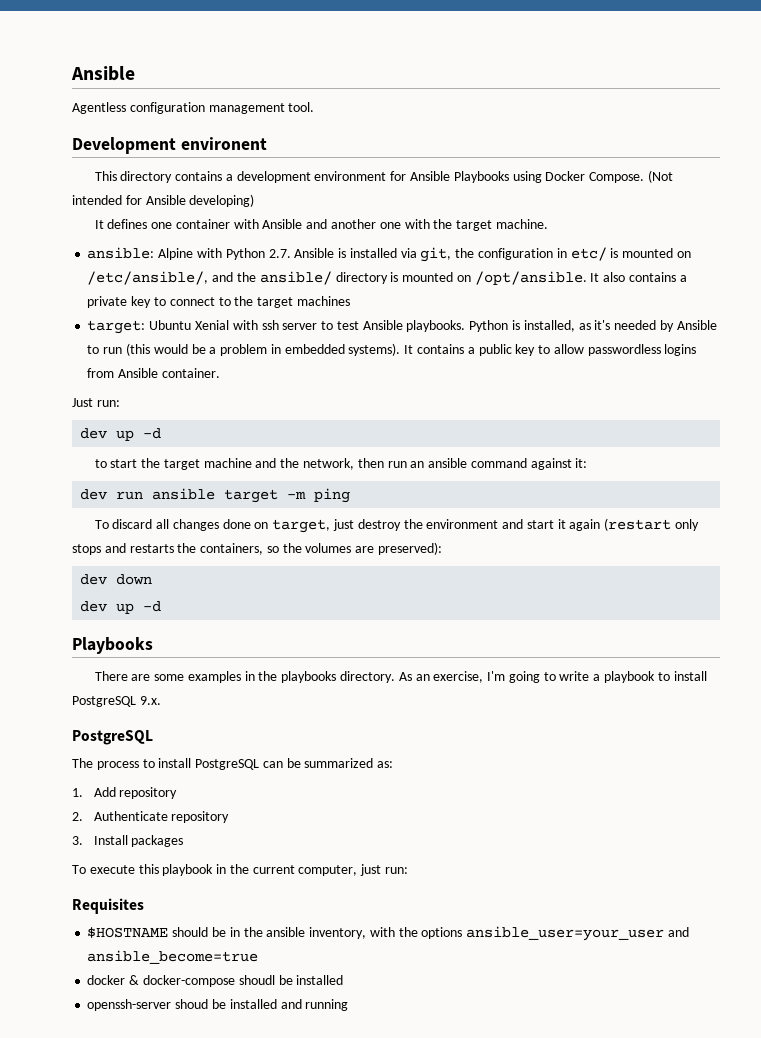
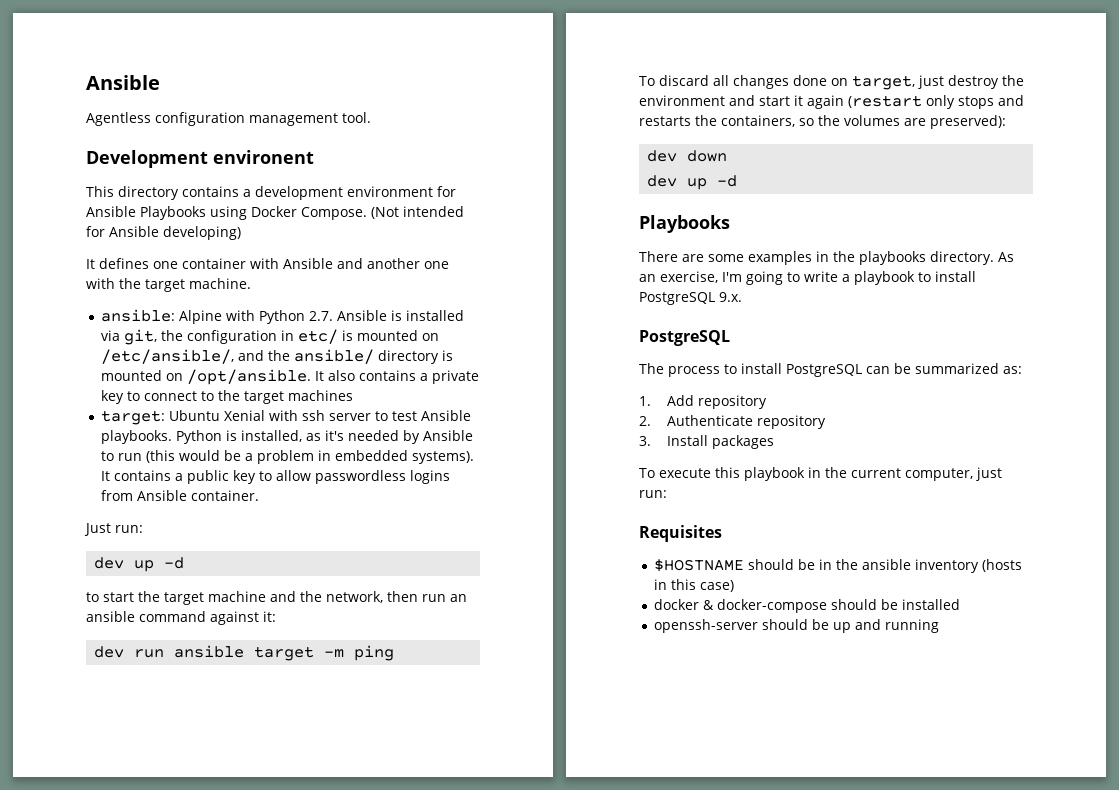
- $HOSTNAME should be in the ansible inventory, with the options ansible_user=your_user and ansible_become=true
+ $HOSTNAME should be in the ansible inventory (hosts in this case)
- docker & docker-compose shoudl be installed
+ docker & docker-compose should be installed
- openssh-server shoud be installed and running
+ openssh-server should be up and running

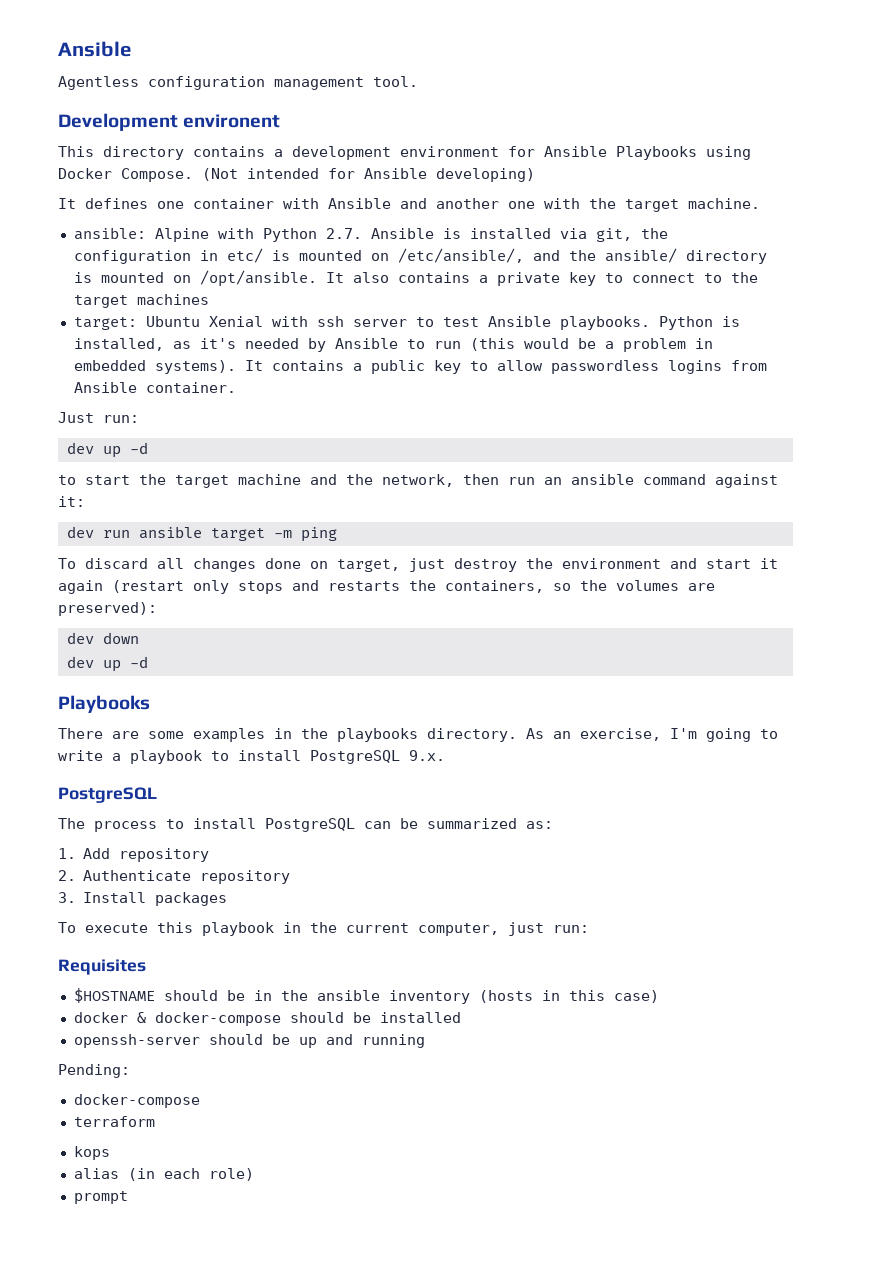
+ Pending:
+ docker-compose
+ terraform
+ kops
+ alias (in each role)
+ prompt

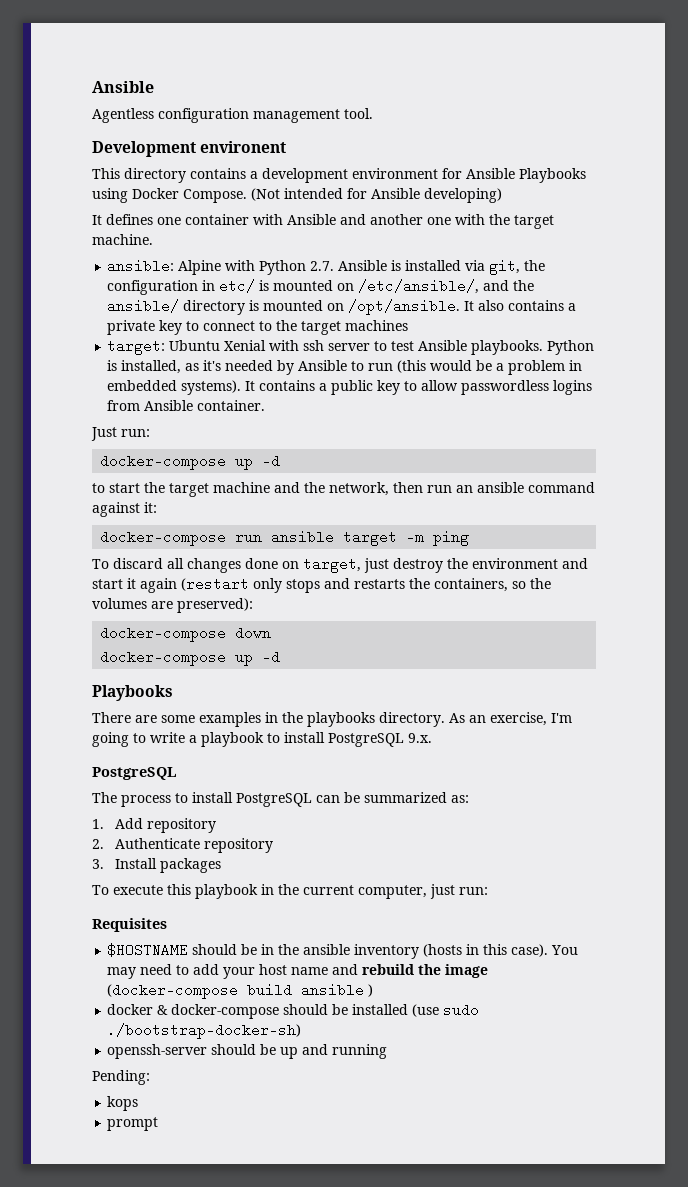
  Just run:
- dev up -d
+ docker-compose up -d
- dev run ansible target -m ping
+ docker-compose run ansible target -m ping
- dev down
- dev up -d
+ docker-compose down
+ docker-compose up -d
- $HOSTNAME should be in the ansible inventory (hosts in this case)
+ $HOSTNAME should be in the ansible inventory (hosts in this case). You may need to add your host name and rebuild the image (docker-compose build ansible )
- docker & docker-compose should be installed
+ docker & docker-compose should be installed (use sudo ./bootstrap-docker-sh)
  Pending:
- docker-compose
- terraform
- alias (in each role)

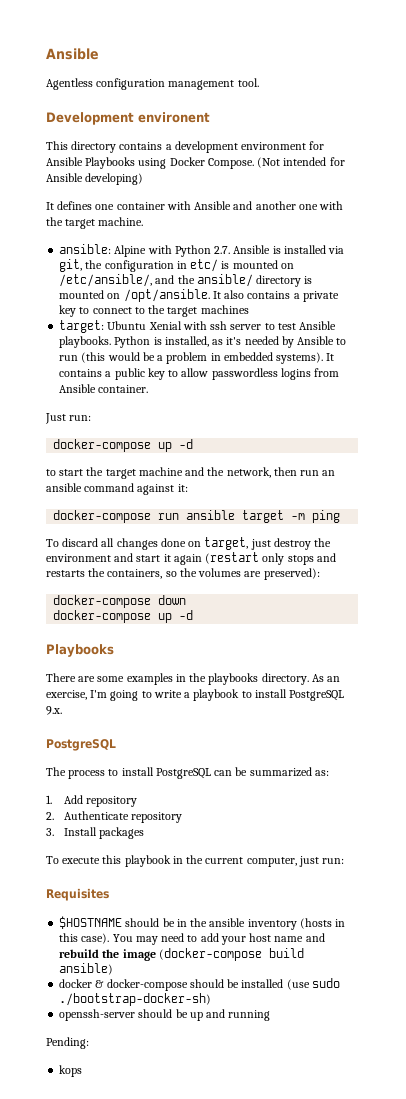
- You may need to add your host name and rebuild the image (docker-compose build ansible )
+ You may need to add your host name and rebuild the image (docker-compose build ansible)
- prompt

